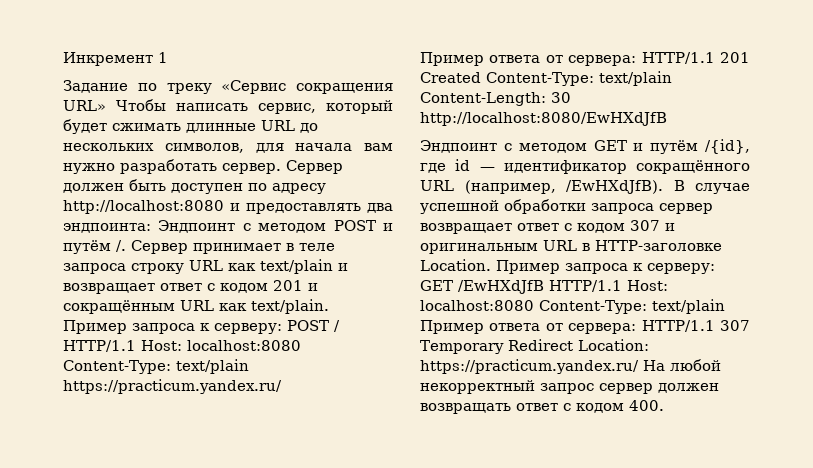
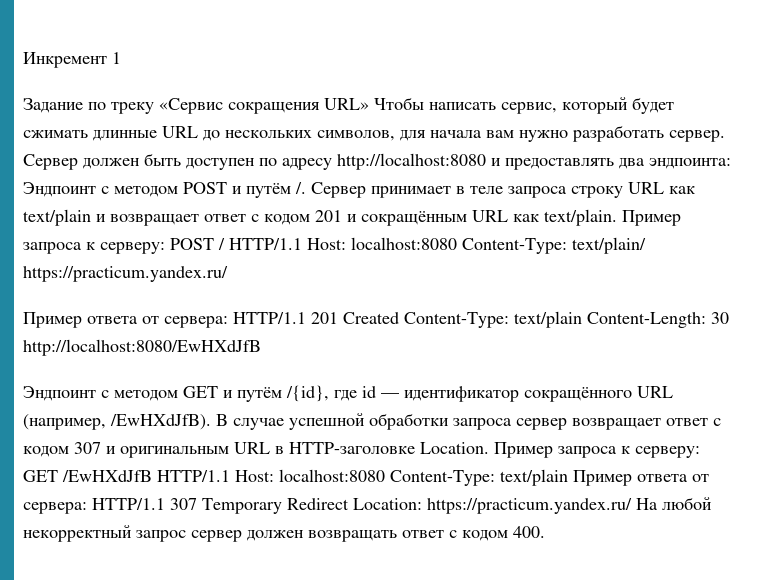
- Пример запроса к серверу: POST / HTTP/1.1 Host: localhost:8080 Content-Type: text/plain https://practicum.yandex.ru/
+ Пример запроса к серверу: POST / HTTP/1.1 Host: localhost:8080 Content-Type: text/plain/ https://practicum.yandex.ru/

